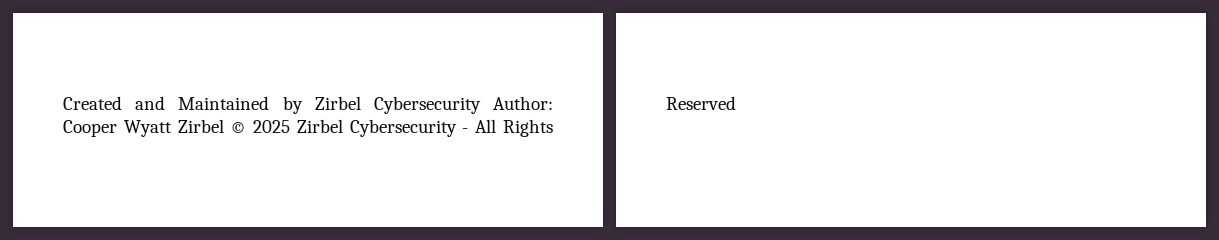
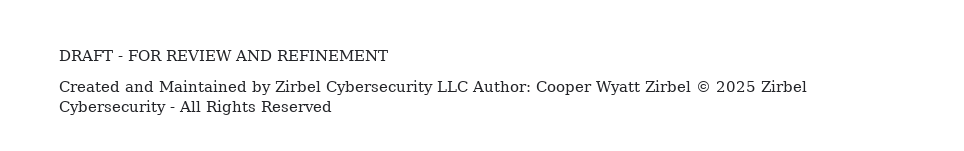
+ DRAFT - FOR REVIEW AND REFINEMENT
- Created and Maintained by Zirbel Cybersecurity Author: Cooper Wyatt Zirbel © 2025 Zirbel Cybersecurity - All Rights Reserved
+ Created and Maintained by Zirbel Cybersecurity LLC Author: Cooper Wyatt Zirbel © 2025 Zirbel Cybersecurity - All Rights Reserved

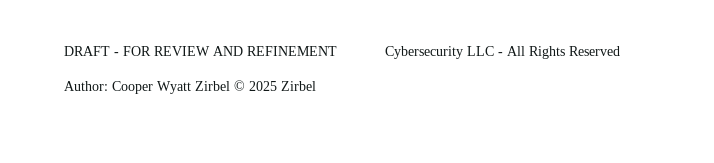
- Created and Maintained by Zirbel Cybersecurity LLC Author: Cooper Wyatt Zirbel © 2025 Zirbel Cybersecurity - All Rights Reserved
+ Author: Cooper Wyatt Zirbel © 2025 Zirbel Cybersecurity LLC - All Rights Reserved

